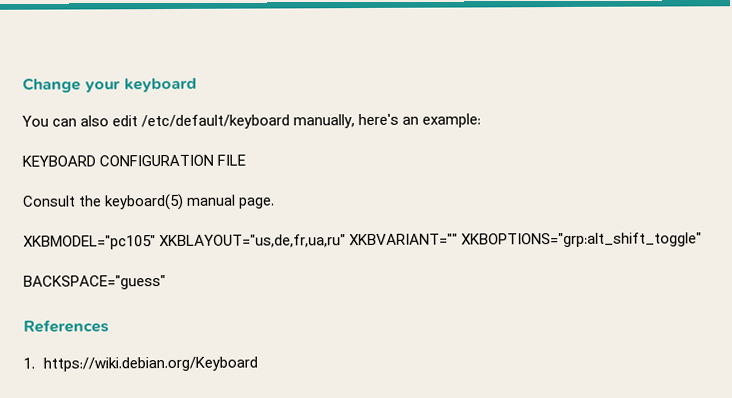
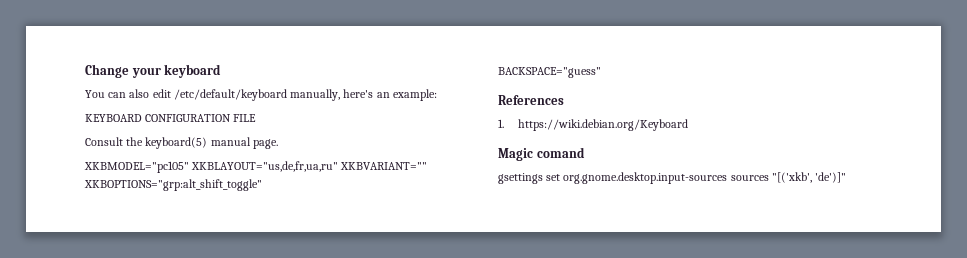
+ Magic comand
+ gsettings set org.gnome.desktop.input-sources sources "[('xkb', 'de')]"

